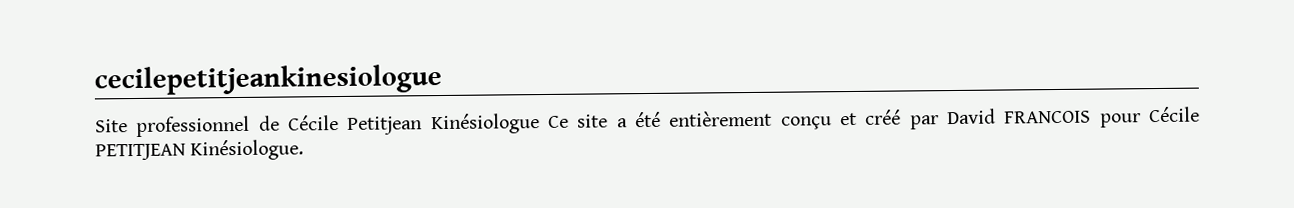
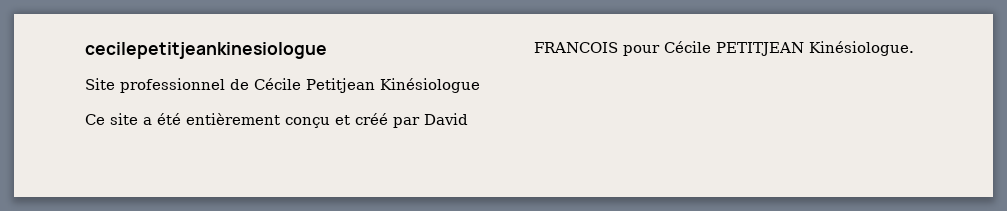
- Site professionnel de Cécile Petitjean Kinésiologue Ce site a été entièrement conçu et créé par David FRANCOIS pour Cécile PETITJEAN Kinésiologue.
+ Site professionnel de Cécile Petitjean Kinésiologue
+ Ce site a été entièrement conçu et créé par David FRANCOIS pour Cécile PETITJEAN Kinésiologue.

